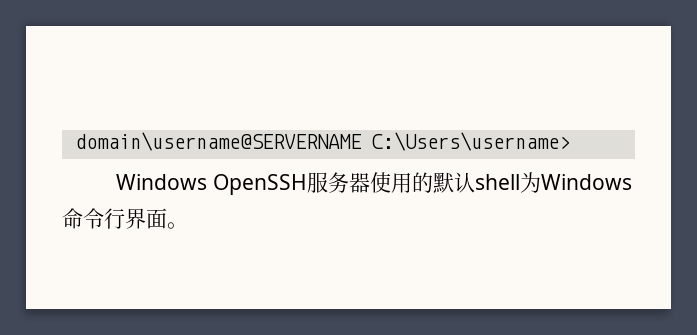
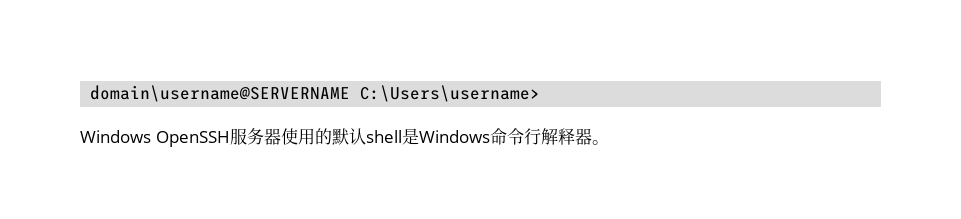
- Windows OpenSSH服务器使用的默认shell为Windows命令行界面。
+ Windows OpenSSH服务器使用的默认shell是Windows命令行解释器。

